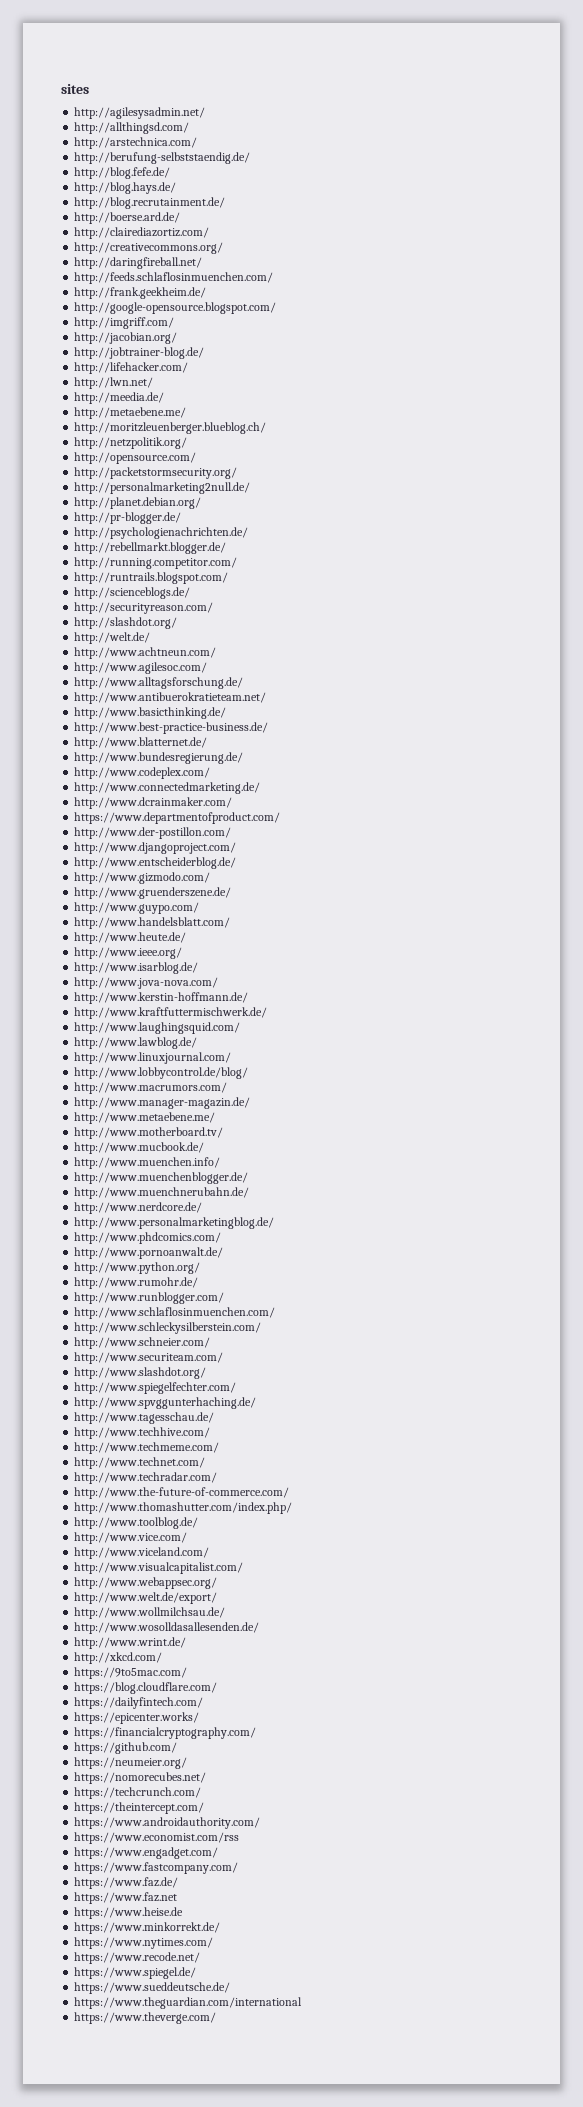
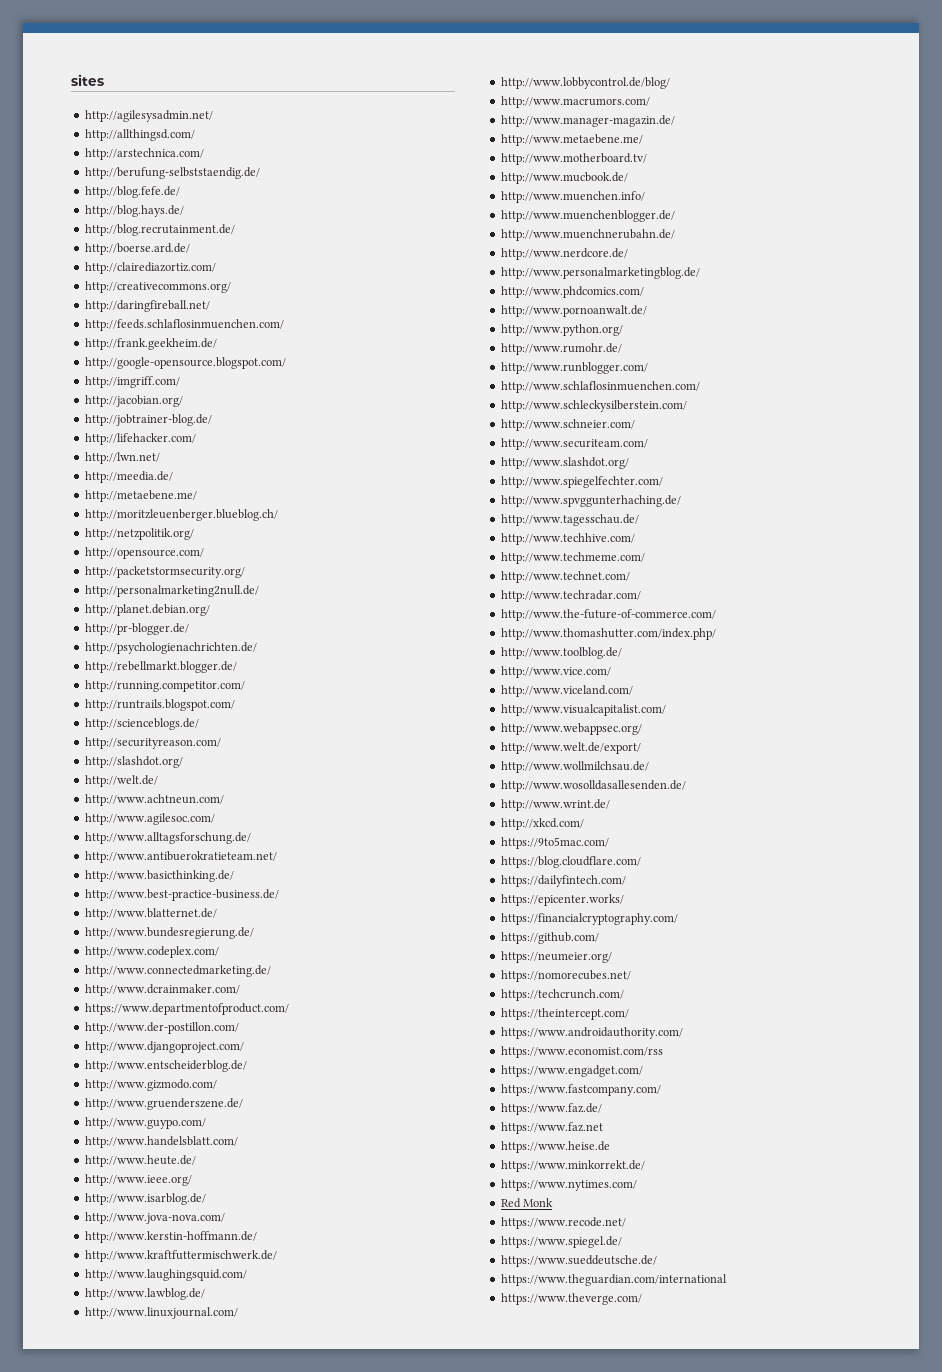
+ Red Monk

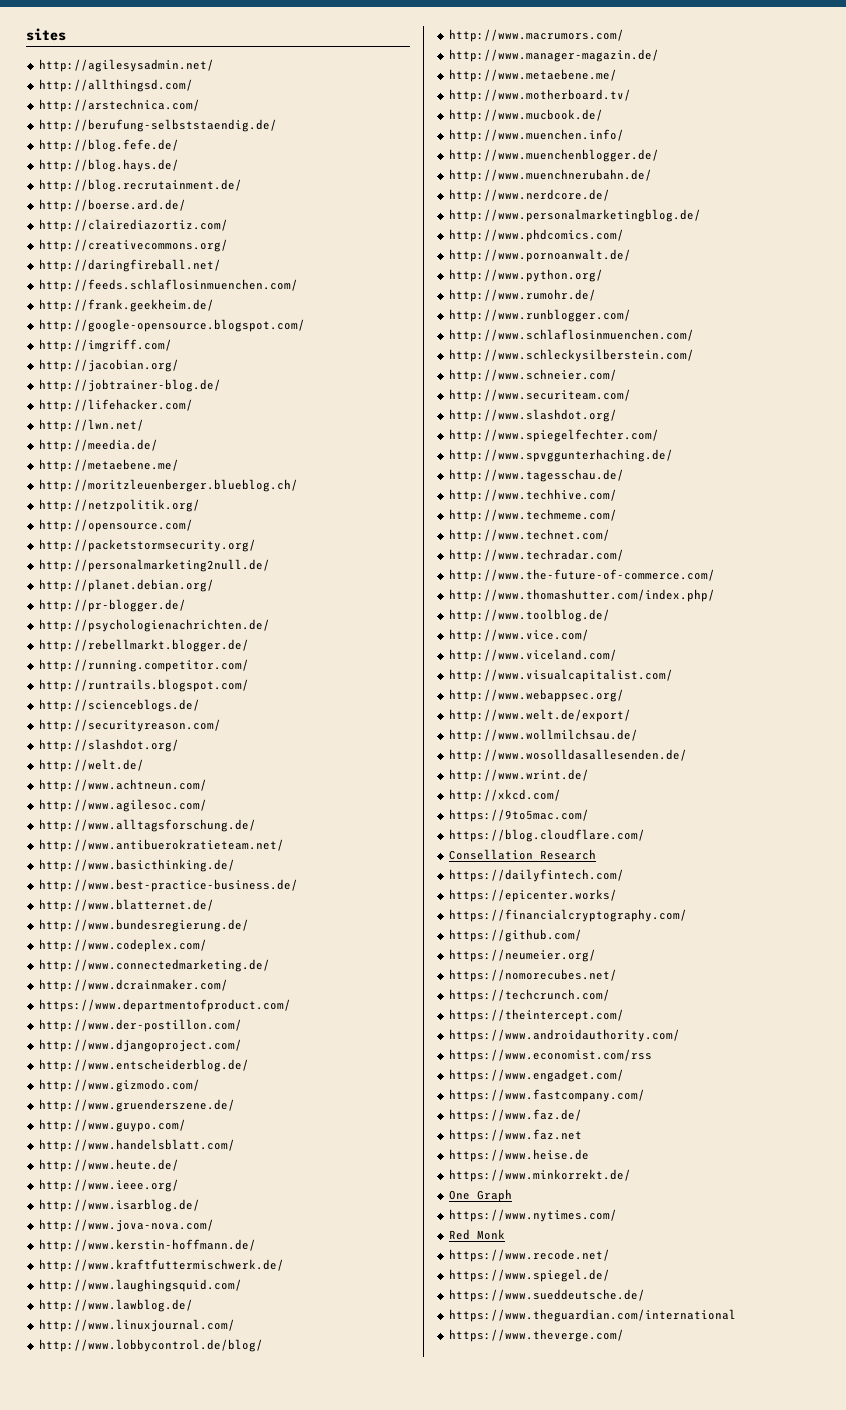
+ Consellation Research
+ One Graph

